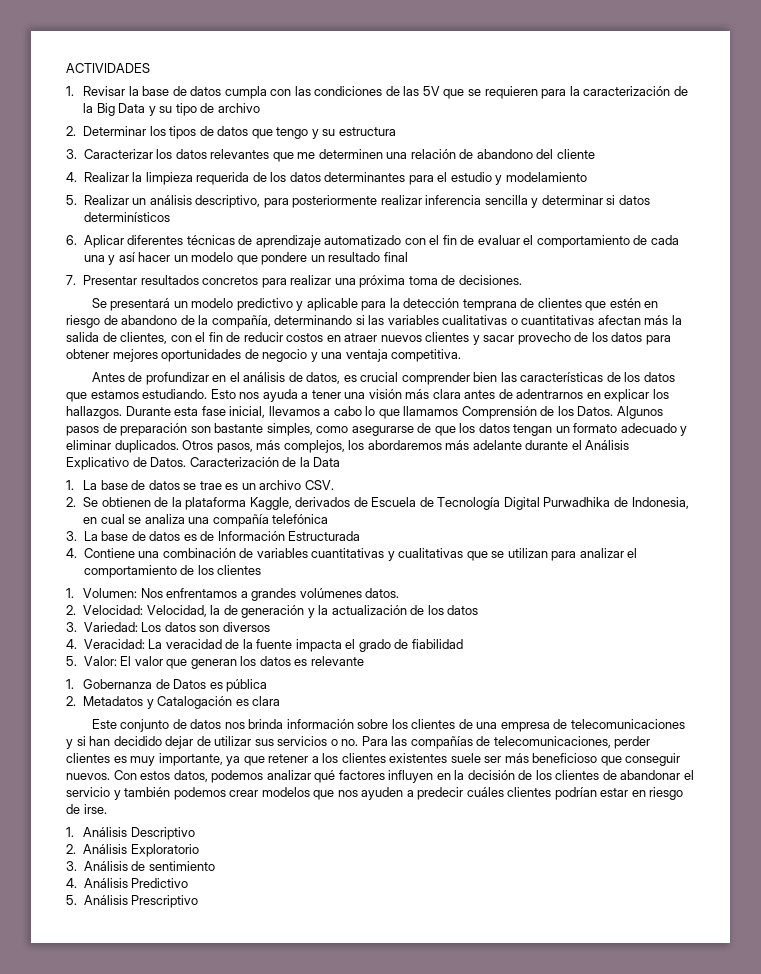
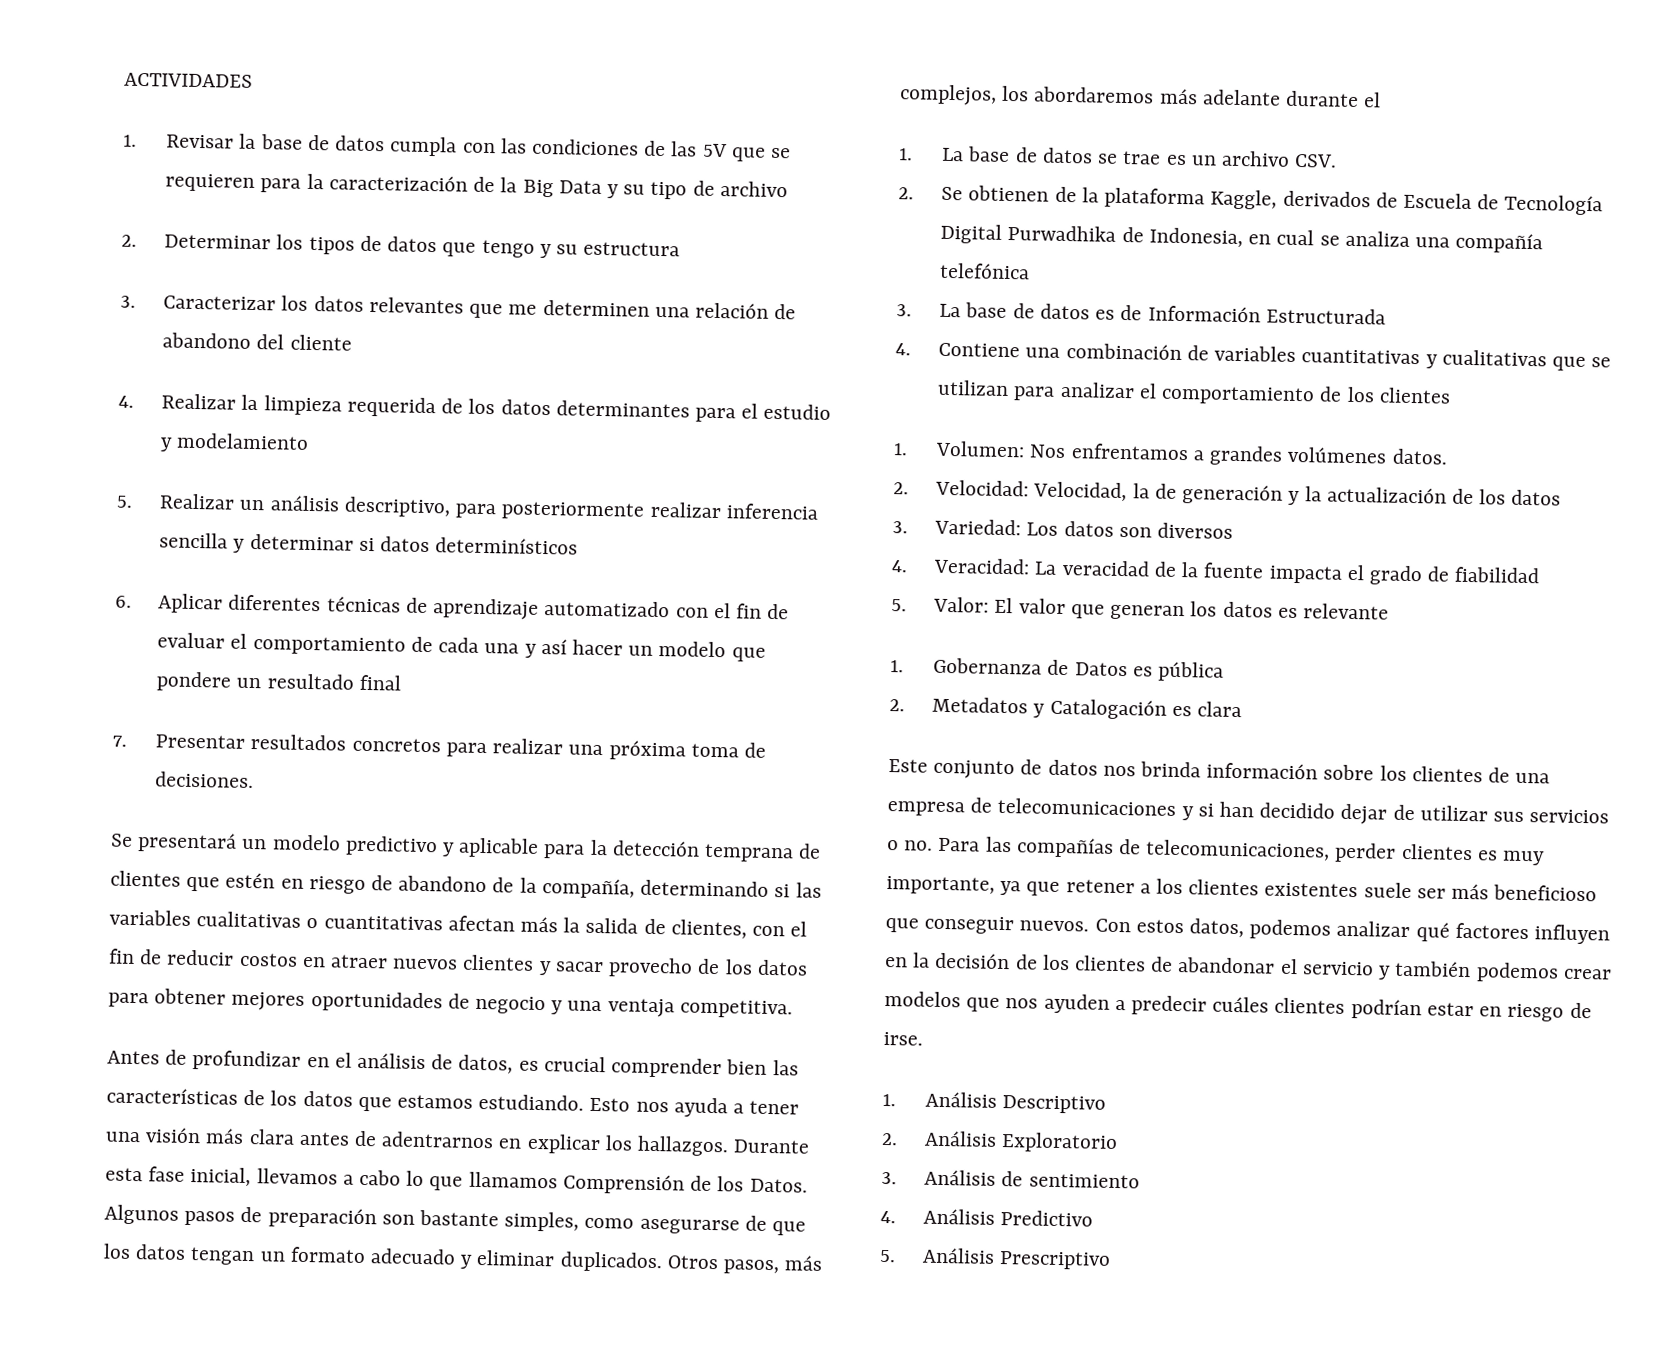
- Otros pasos, más complejos, los abordaremos más adelante durante el Análisis Explicativo de Datos. Caracterización de la Data
+ Otros pasos, más complejos, los abordaremos más adelante durante el

